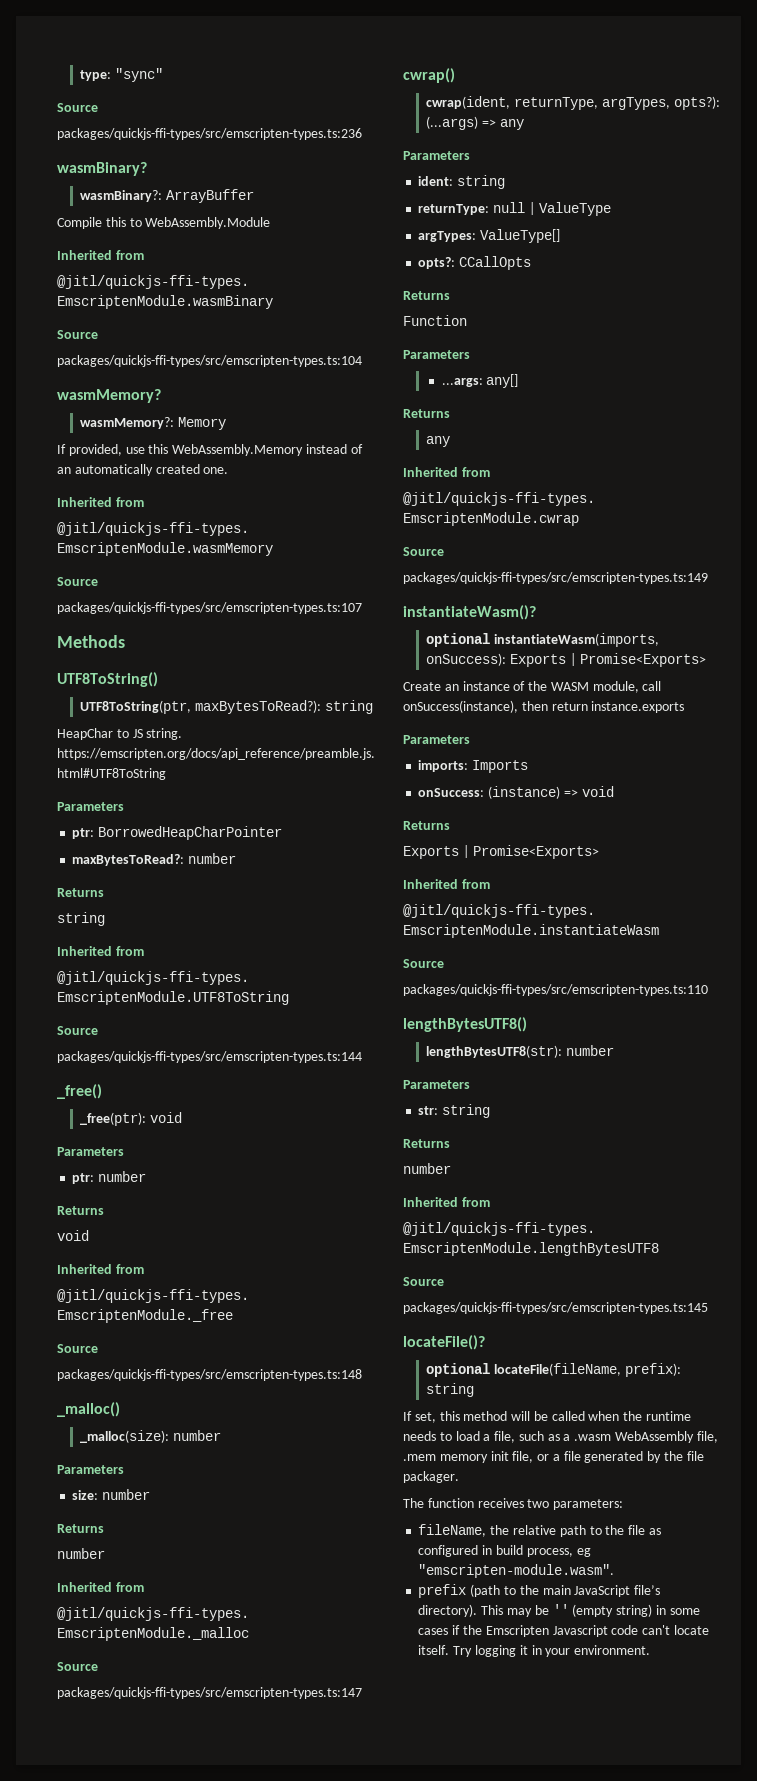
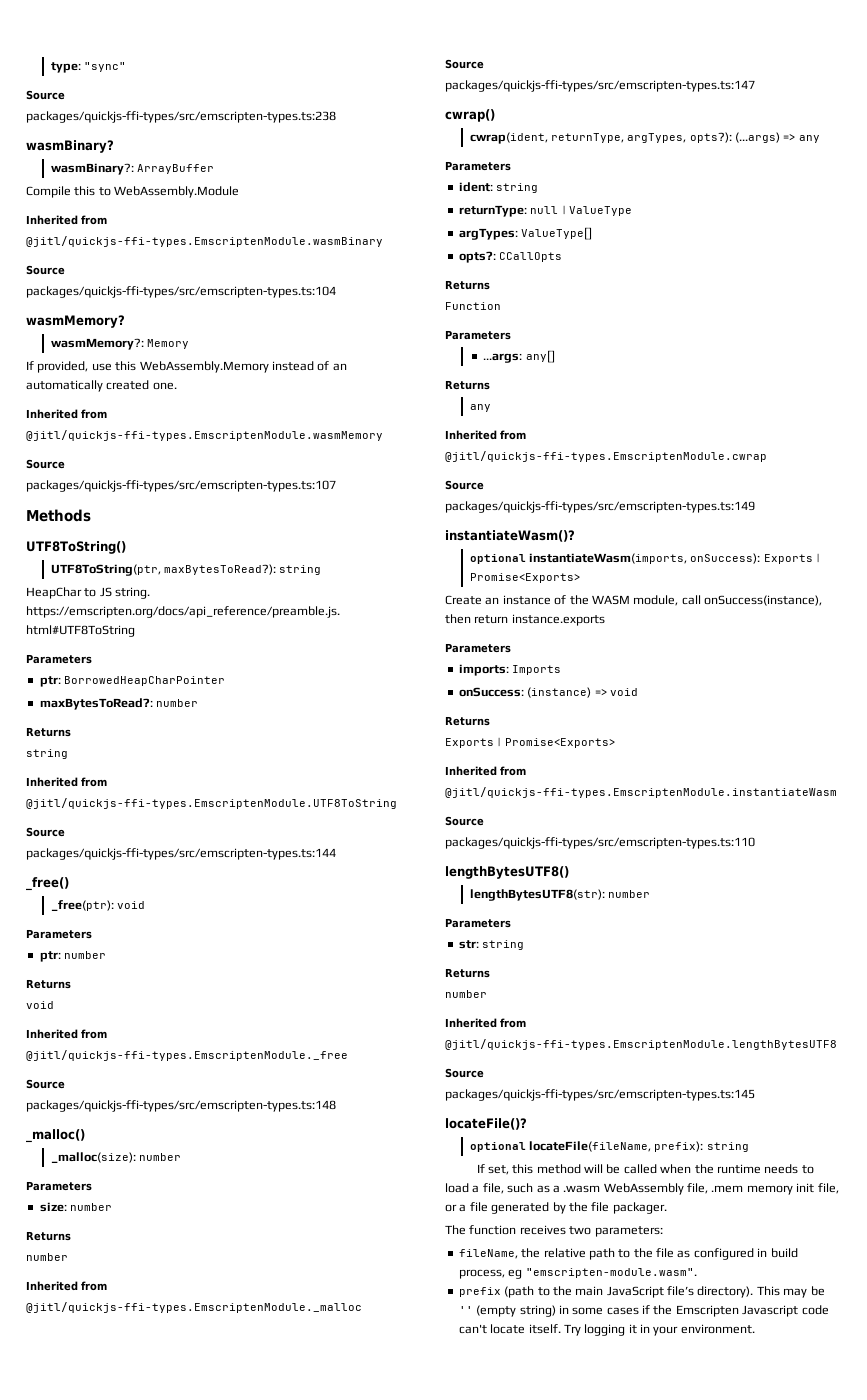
- packages/quickjs-ffi-types/src/emscripten-types.ts:236
+ packages/quickjs-ffi-types/src/emscripten-types.ts:238

